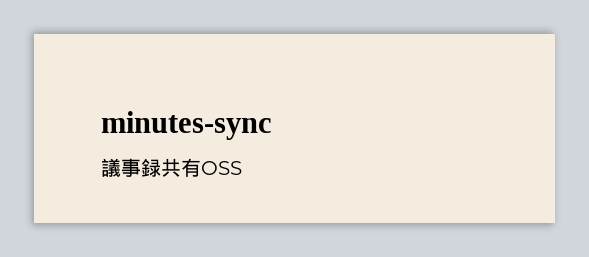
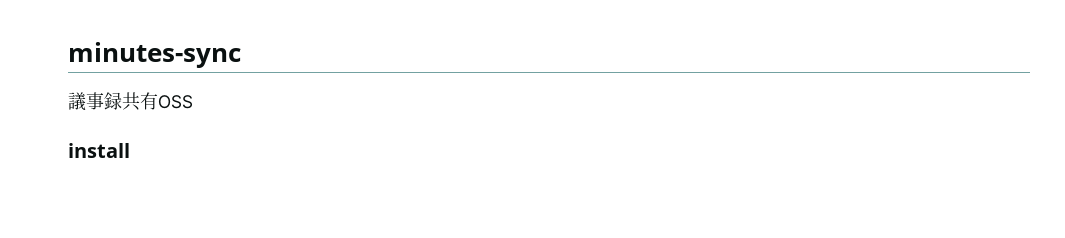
+ install

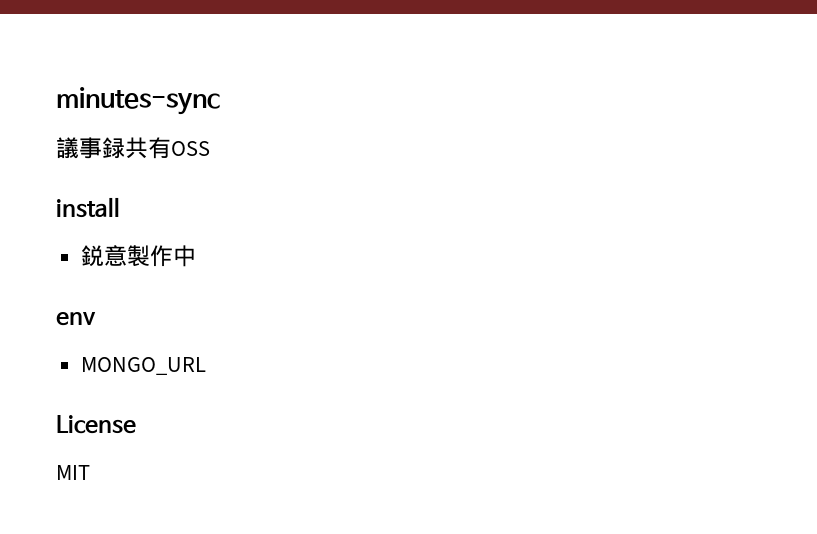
+ 鋭意製作中
+ env
+ MONGO_URL
+ License
+ MIT

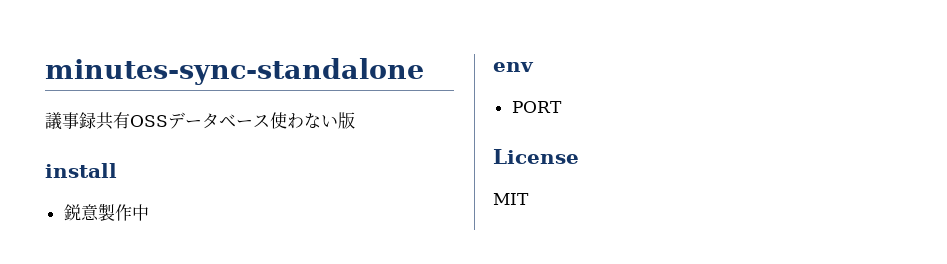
- minutes-sync
+ minutes-sync-standalone
- 議事録共有OSS
+ 議事録共有OSSデータベース使わない版
- MONGO_URL
+ PORT

